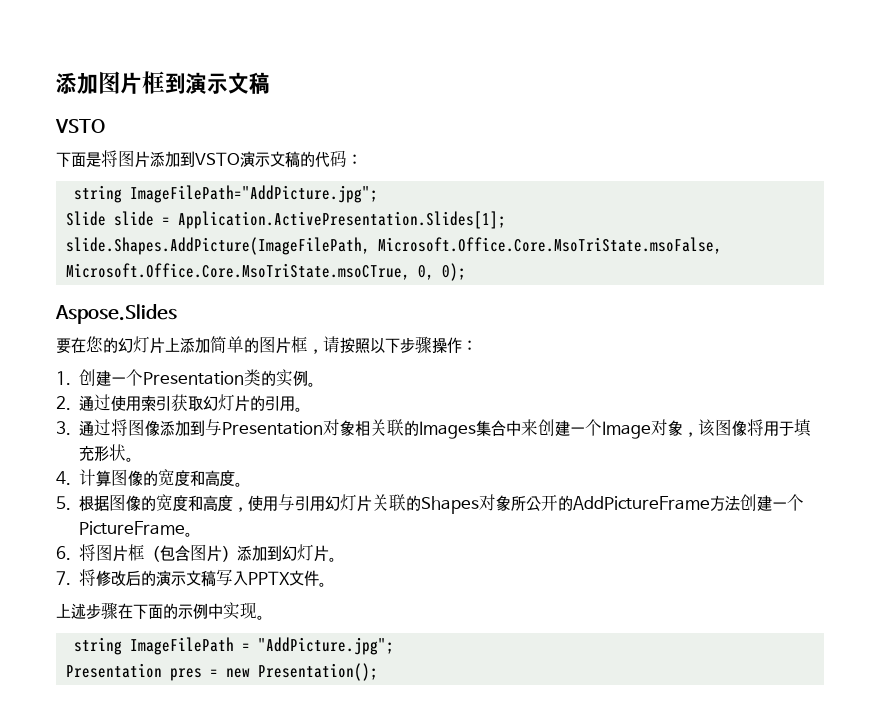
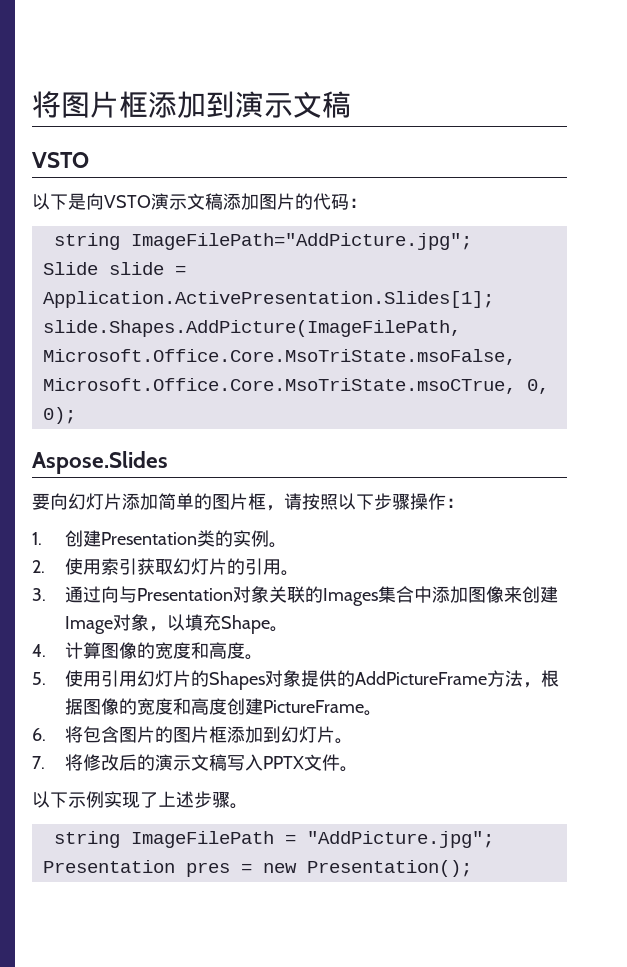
- 添加图片框到演示文稿
+ 将图片框添加到演示文稿
- 下面是将图片添加到VSTO演示文稿的代码：
+ 以下是向VSTO演示文稿添加图片的代码：
- 要在您的幻灯片上添加简单的图片框，请按照以下步骤操作：
+ 要向幻灯片添加简单的图片框，请按照以下步骤操作：
- 1.创建一个Presentation类的实例。
+ 1.创建Presentation类的实例。
- 2.通过使用索引获取幻灯片的引用。
+ 2.使用索引获取幻灯片的引用。
- 3.通过将图像添加到与Presentation对象相关联的Images集合中来创建一个Image对象，该图像将用于填充形状。
+ 3.通过向与Presentation对象关联的Images集合中添加图像来创建Image对象，以填充Shape。
- 5.根据图像的宽度和高度，使用与引用幻灯片关联的Shapes对象所公开的AddPictureFrame方法创建一个PictureFrame。
+ 5.使用引用幻灯片的Shapes对象提供的AddPictureFrame方法，根据图像的宽度和高度创建PictureFrame。
- 6.将图片框（包含图片）添加到幻灯片。
+ 6.将包含图片的图片框添加到幻灯片。
- 上述步骤在下面的示例中实现。
+ 以下示例实现了上述步骤。

